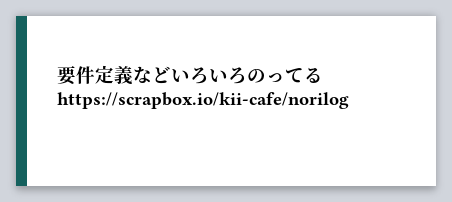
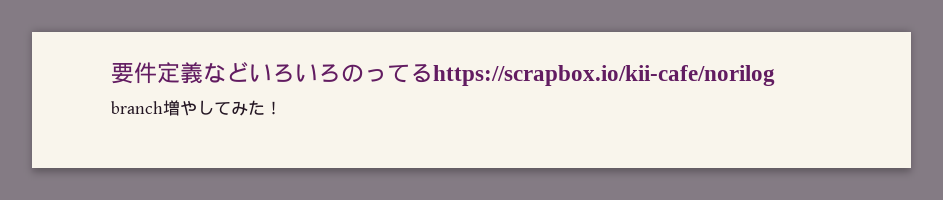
+ branch増やしてみた！

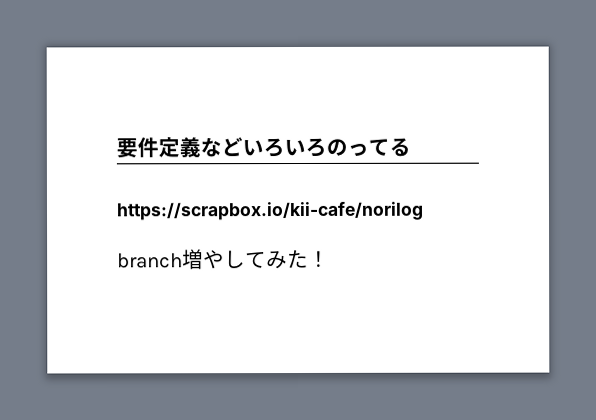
- 要件定義などいろいろのってるhttps://scrapbox.io/kii-cafe/norilog
+ 要件定義などいろいろのってる
+ https://scrapbox.io/kii-cafe/norilog

